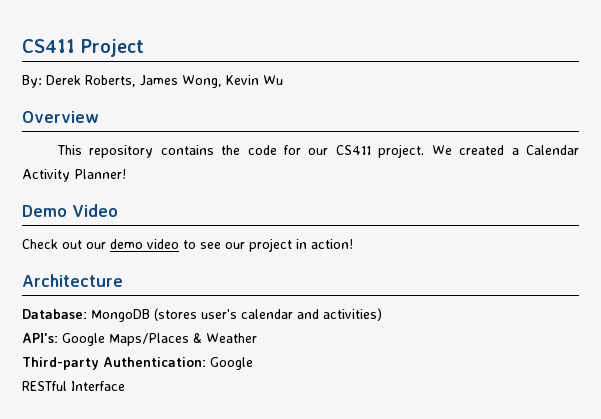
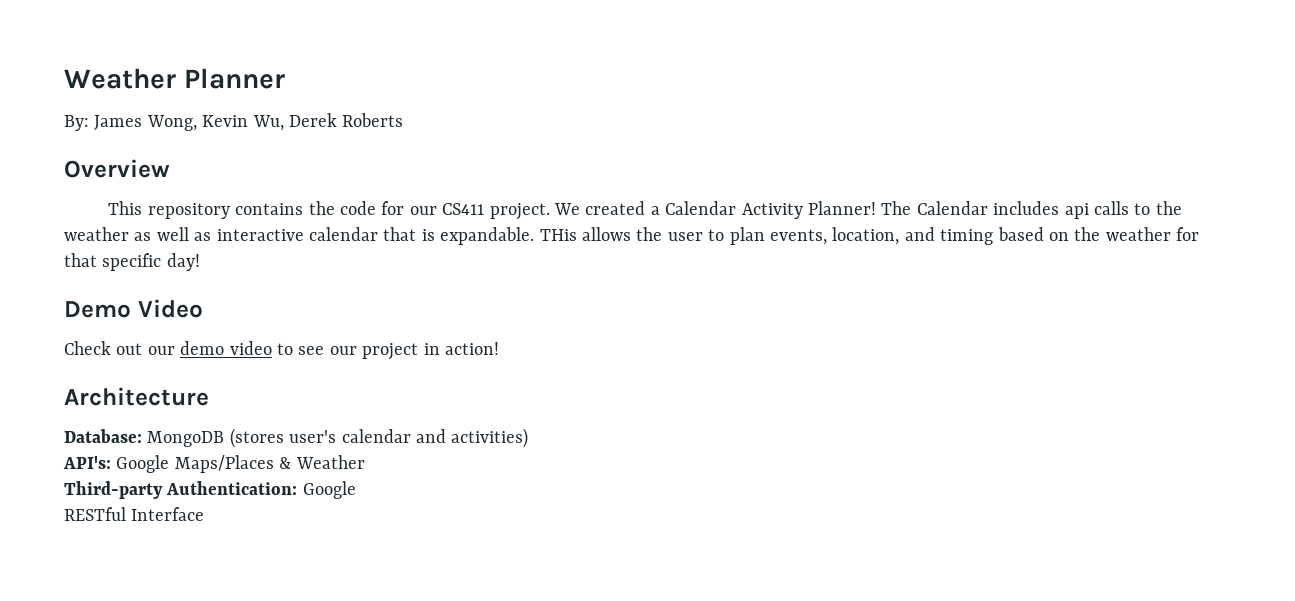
- CS411 Project
+ Weather Planner
- By: Derek Roberts, James Wong, Kevin Wu
+ By: James Wong, Kevin Wu, Derek Roberts
+ The Calendar includes api calls to the weather as well as interactive calendar that is expandable. THis allows the user to plan events, location, and timing based on the weather for that specific day!

